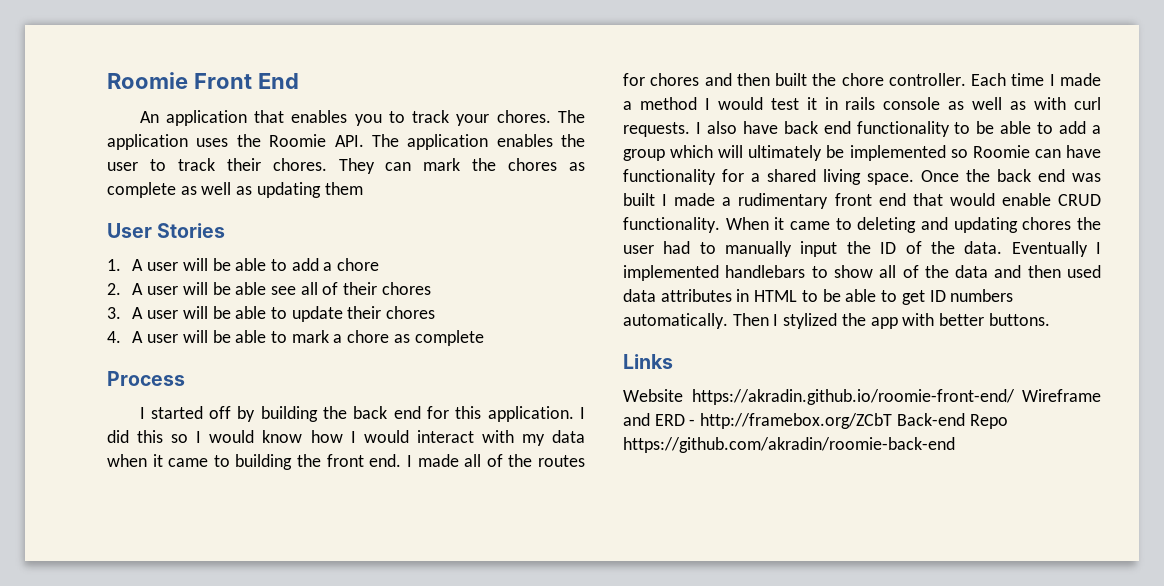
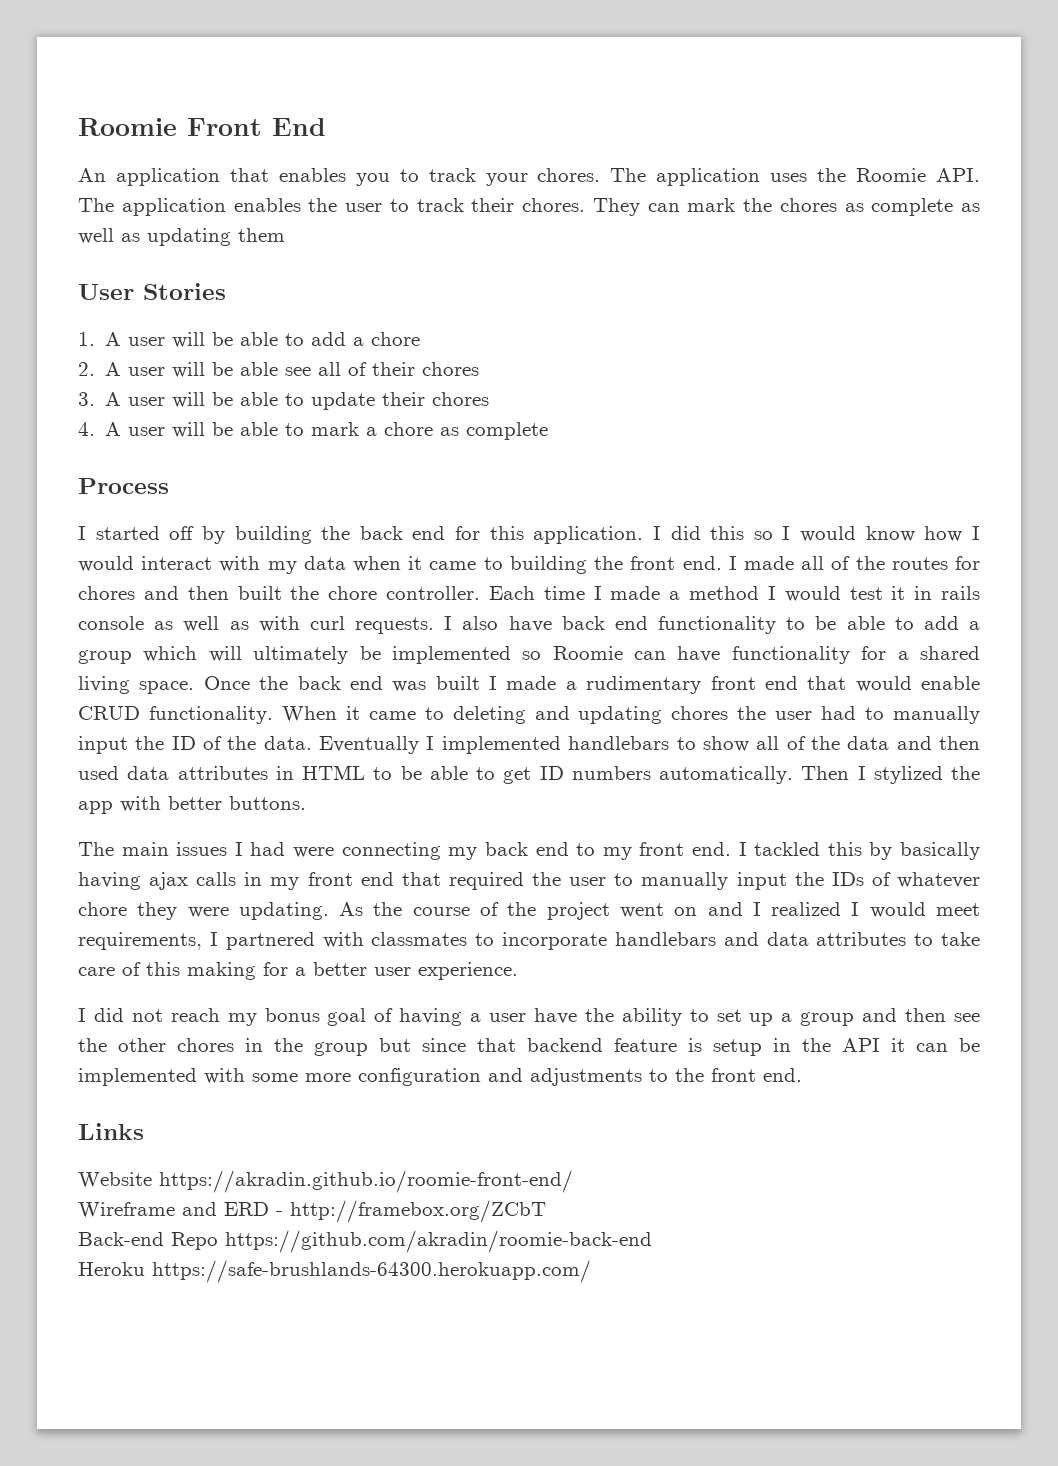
+ The main issues I had were connecting my back end to my front end. I tackled this by basically having ajax calls in my front end that required the user to manually input the IDs of whatever chore they were updating. As the course of the project went on and I realized I would meet requirements, I partnered with classmates to incorporate handlebars and data attributes to take care of this making for a better user experience.
+ I did not reach my bonus goal of having a user have the ability to set up a group and then see the other chores in the group but since that backend feature is setup in the API it can be implemented with some more configuration and adjustments to the front end.
- Website https://akradin.github.io/roomie-front-end/ Wireframe and ERD - http://framebox.org/ZCbT Back-end Repo https://github.com/akradin/roomie-back-end
+ Website https://akradin.github.io/roomie-front-end/
+ Wireframe and ERD - http://framebox.org/ZCbT
+ Back-end Repo https://github.com/akradin/roomie-back-end
+ Heroku https://safe-brushlands-64300.herokuapp.com/

